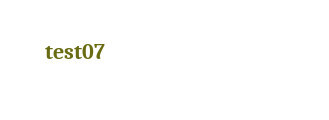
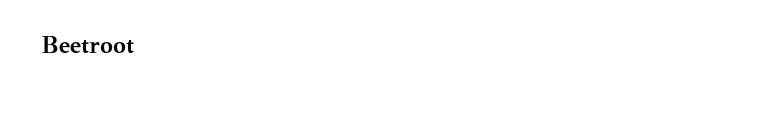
- test07
+ Beetroot

